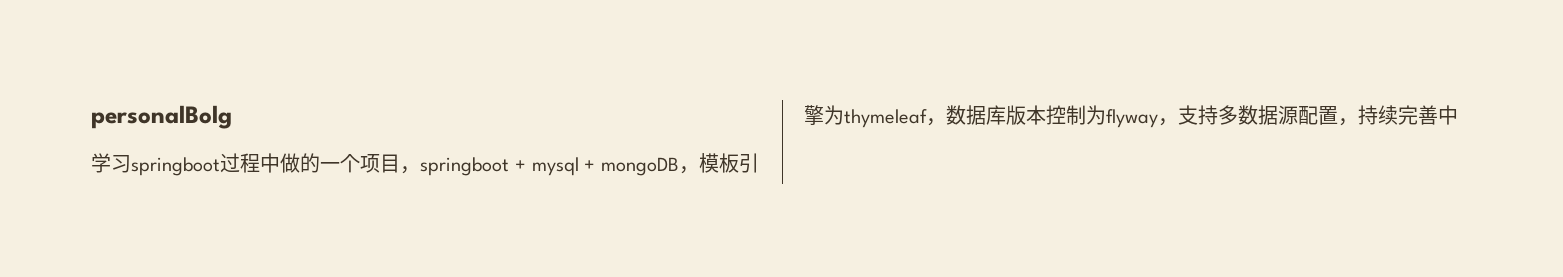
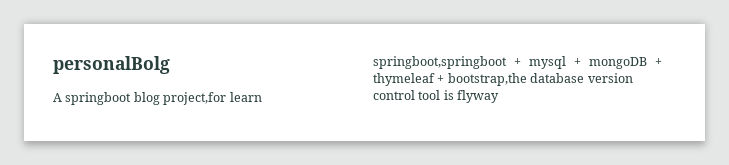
- 学习springboot过程中做的一个项目，springboot + mysql + mongoDB，模板引擎为thymeleaf，数据库版本控制为flyway，支持多数据源配置，持续完善中
+ A springboot blog project,for learn springboot,springboot + mysql + mongoDB + thymeleaf + bootstrap,the database version control tool is flyway

